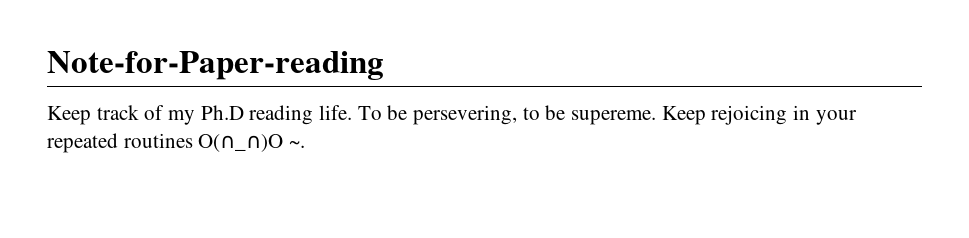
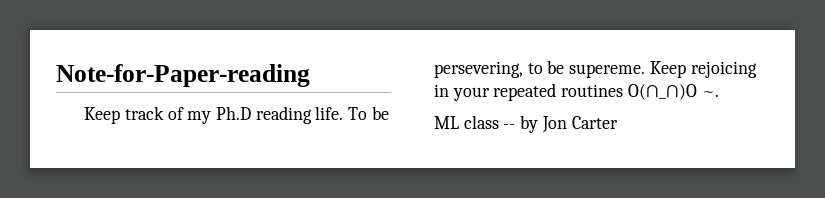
+ ML class -- by Jon Carter

